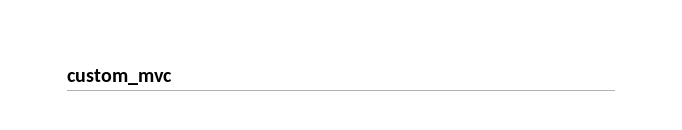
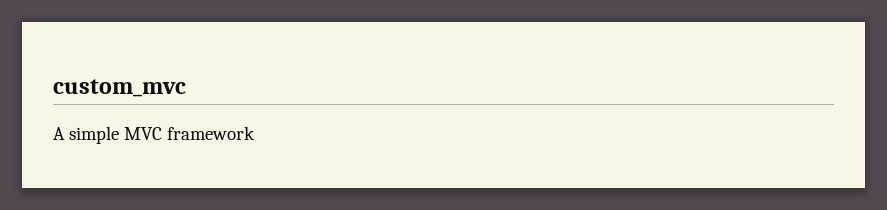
+ A simple MVC framework

